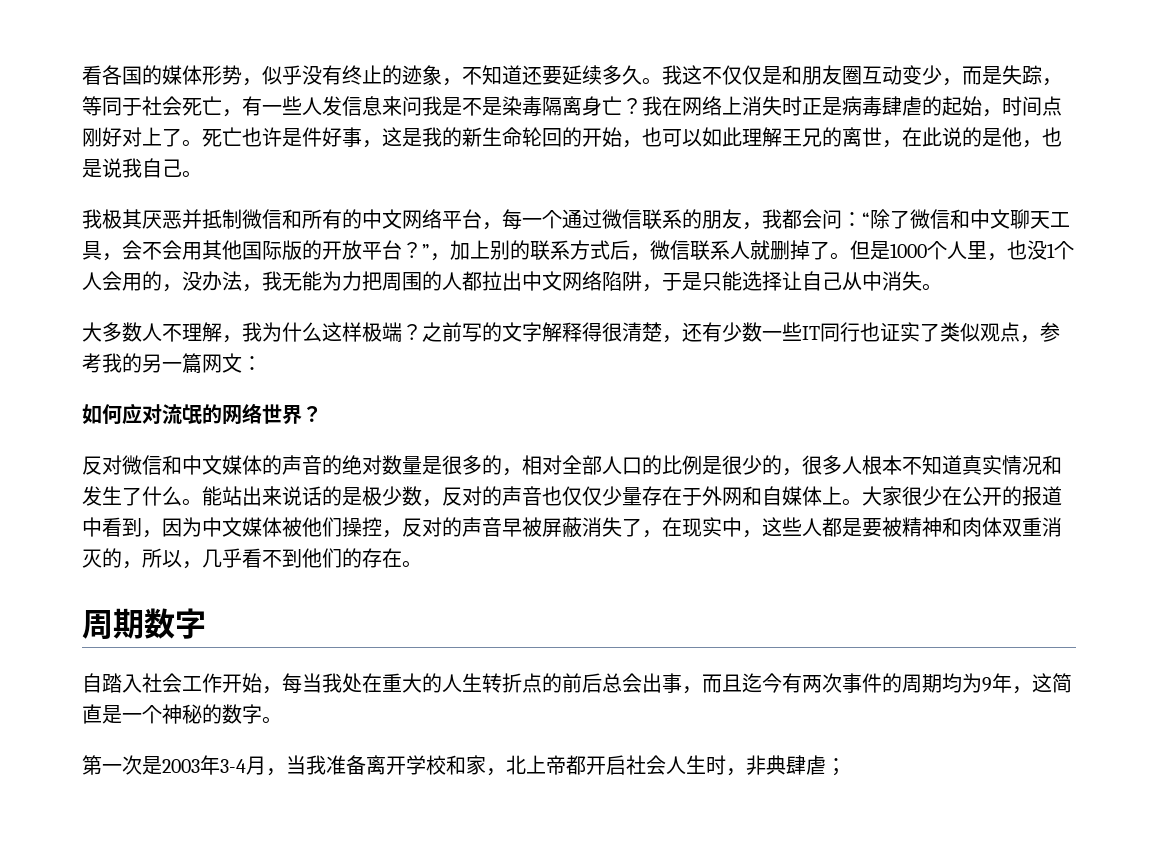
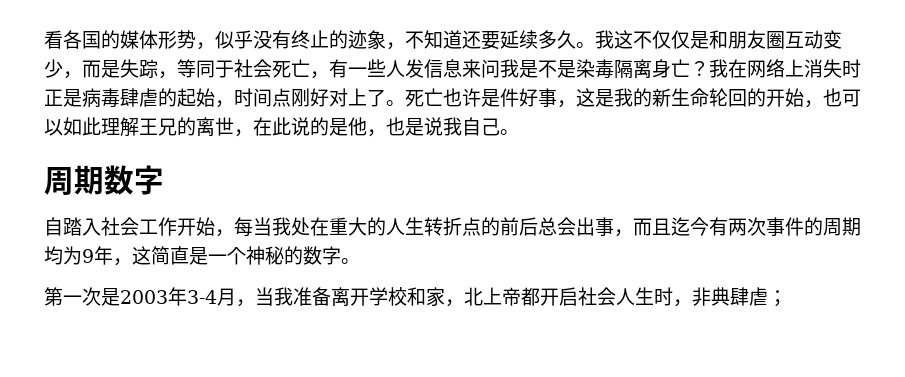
- 我极其厌恶并抵制微信和所有的中文网络平台，每一个通过微信联系的朋友，我都会问：“除了微信和中文聊天工具，会不会用其他国际版的开放平台？”，加上别的联系方式后，微信联系人就删掉了。但是1000个人里，也没1个人会用的，没办法，我无能为力把周围的人都拉出中文网络陷阱，于是只能选择让自己从中消失。
- 大多数人不理解，我为什么这样极端？之前写的文字解释得很清楚，还有少数一些IT同行也证实了类似观点，参考我的另一篇网文：
- 如何应对流氓的网络世界？
- 反对微信和中文媒体的声音的绝对数量是很多的，相对全部人口的比例是很少的，很多人根本不知道真实情况和发生了什么。能站出来说话的是极少数，反对的声音也仅仅少量存在于外网和自媒体上。大家很少在公开的报道中看到，因为中文媒体被他们操控，反对的声音早被屏蔽消失了，在现实中，这些人都是要被精神和肉体双重消灭的，所以，几乎看不到他们的存在。

